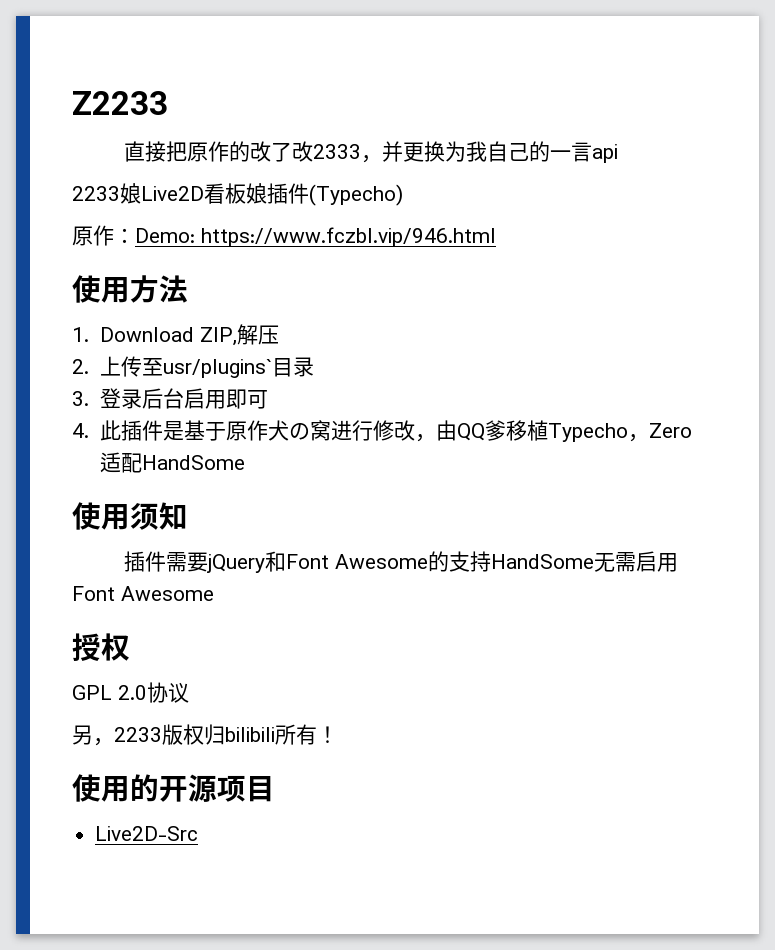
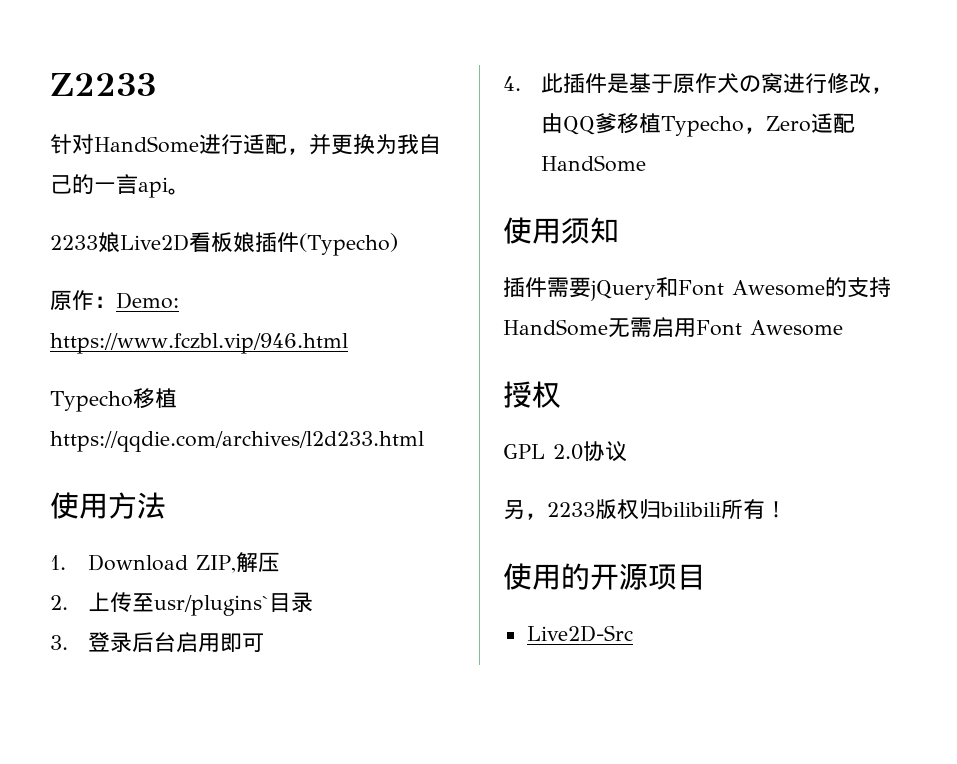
- 直接把原作的改了改2333，并更换为我自己的一言api
+ 针对HandSome进行适配，并更换为我自己的一言api。
+ Typecho移植https://qqdie.com/archives/l2d233.html

